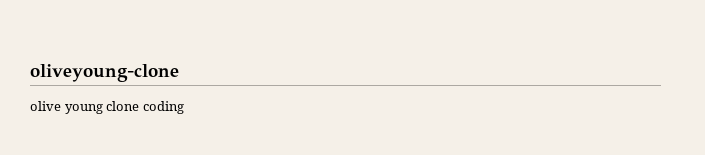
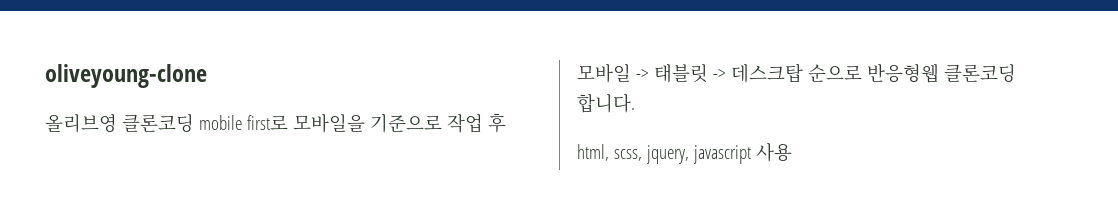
- olive young clone coding
+ 올리브영 클론코딩 mobile first로 모바일을 기준으로 작업 후 모바일 -> 태블릿 -> 데스크탑 순으로 반응형웹 클론코딩 합니다.
+ html, scss, jquery, javascript 사용

